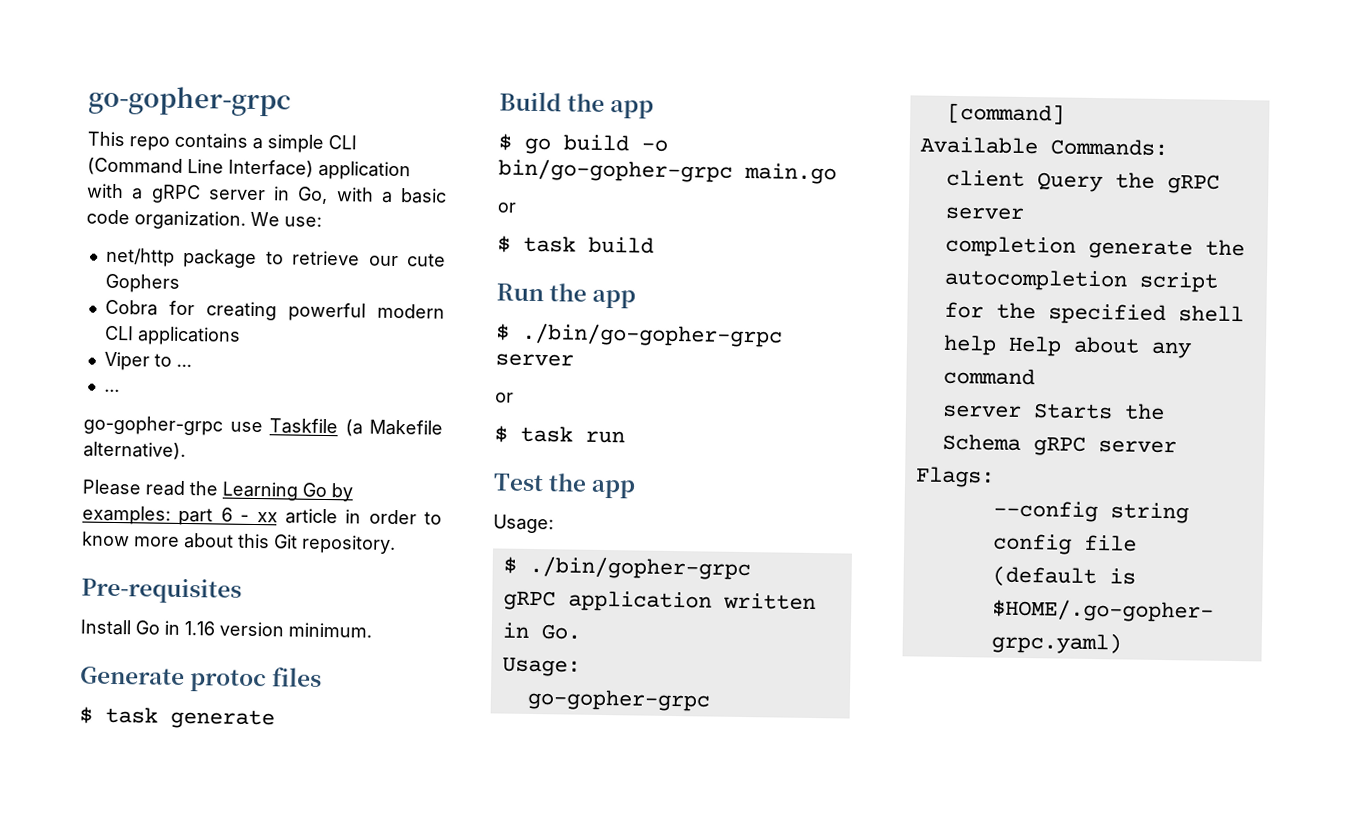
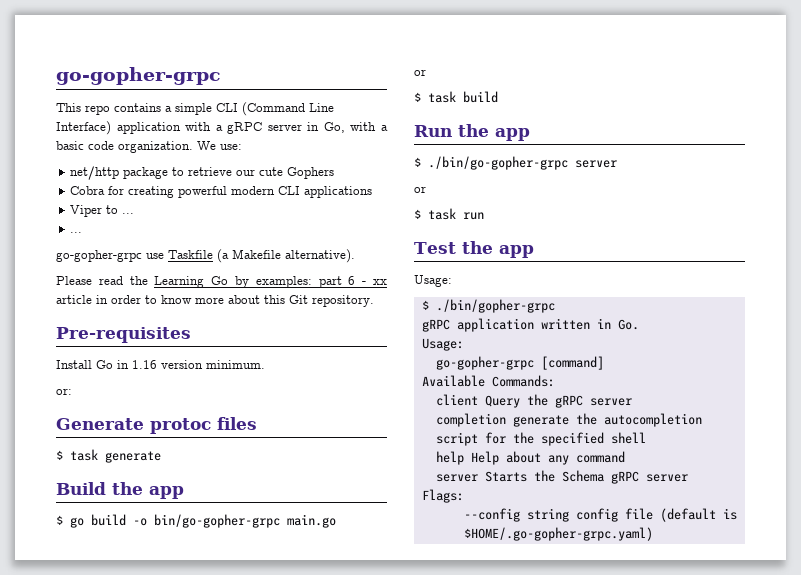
+ or:

